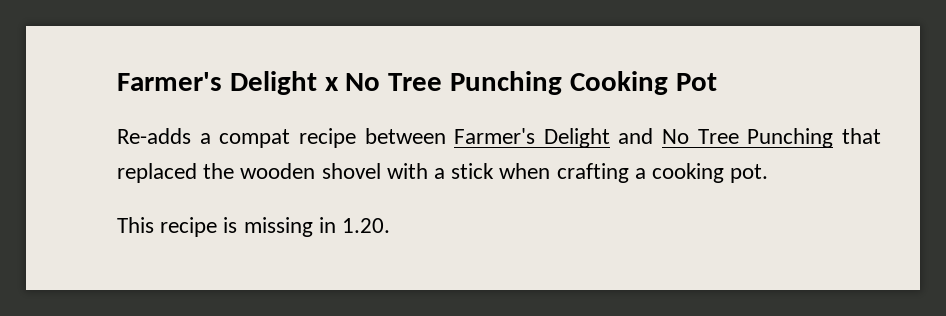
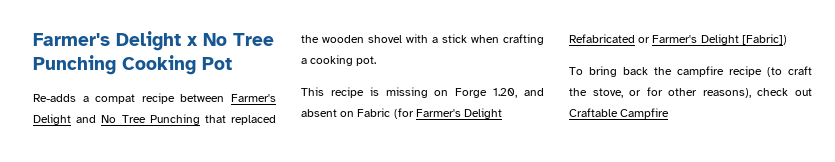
- This recipe is missing in 1.20.
+ This recipe is missing on Forge 1.20, and absent on Fabric (for Farmer's Delight Refabricated or Farmer's Delight [Fabric])
+ To bring back the campfire recipe (to craft the stove, or for other reasons), check out Craftable Campfire

